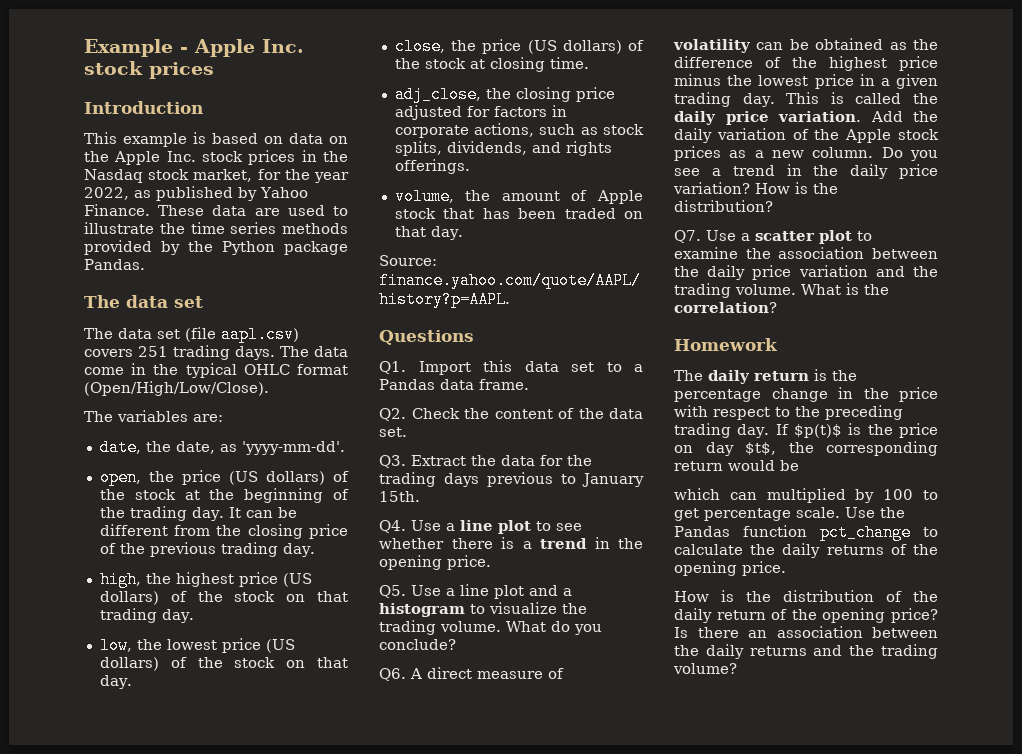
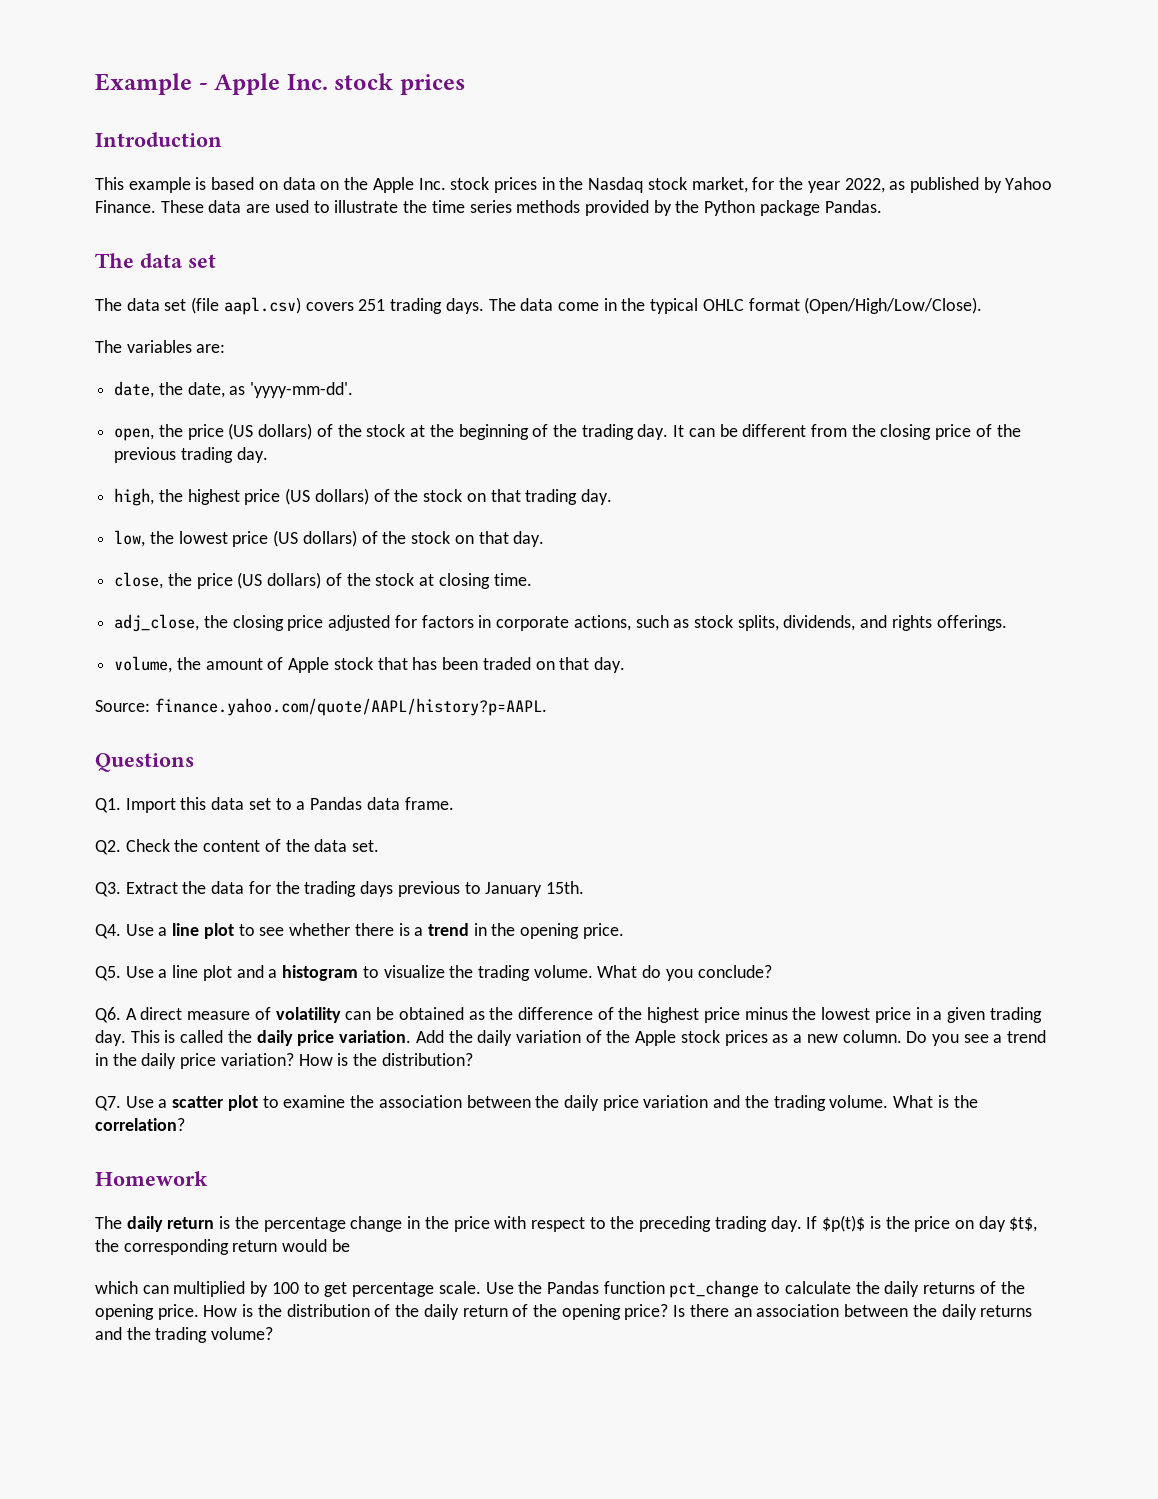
- Use the Pandas function pct_change to calculate the daily returns of the opening price.
- How is the distribution of the daily return of the opening price?
+ Use the Pandas function pct_change to calculate the daily returns of the opening price. How is the distribution of the daily return of the opening price?

